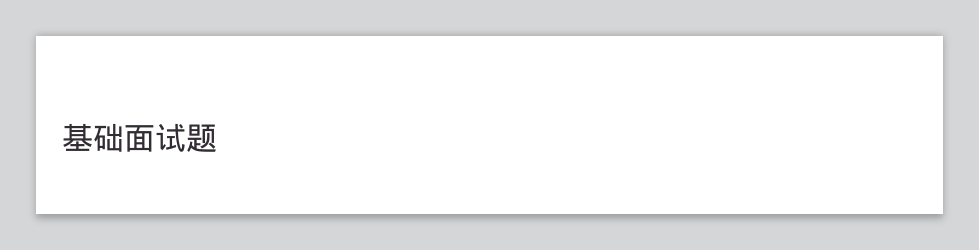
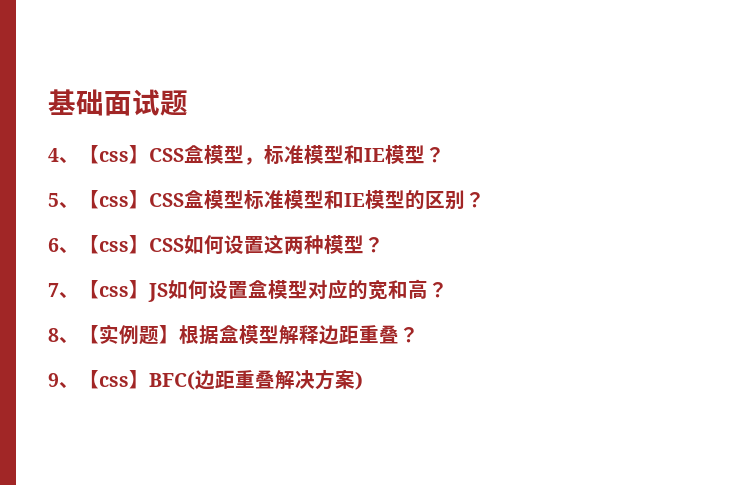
+ 4、【css】CSS盒模型，标准模型和IE模型？
+ 5、【css】CSS盒模型标准模型和IE模型的区别？
+ 6、【css】CSS如何设置这两种模型？
+ 7、【css】JS如何设置盒模型对应的宽和高？
+ 8、【实例题】根据盒模型解释边距重叠？
+ 9、【css】BFC(边距重叠解决方案)

